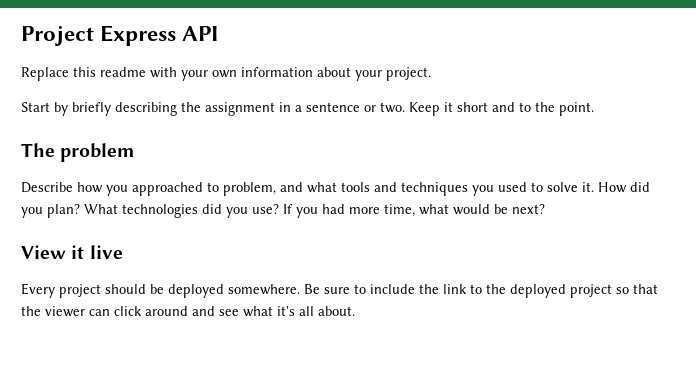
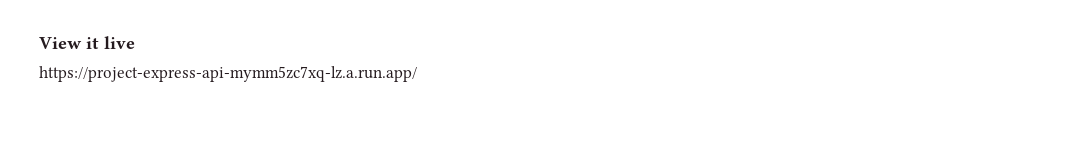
- Project Express API
- Replace this readme with your own information about your project.
- Start by briefly describing the assignment in a sentence or two. Keep it short and to the point.
- The problem
- Describe how you approached to problem, and what tools and techniques you used to solve it. How did you plan? What technologies did you use? If you had more time, what would be next?
  View it live
- Every project should be deployed somewhere. Be sure to include the link to the deployed project so that the viewer can click around and see what it's all about.
+ https://project-express-api-mymm5zc7xq-lz.a.run.app/

